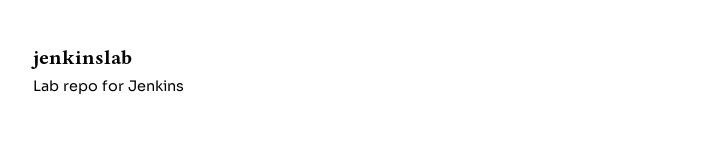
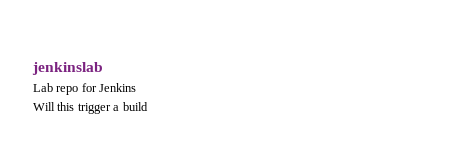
+ Will this trigger a build

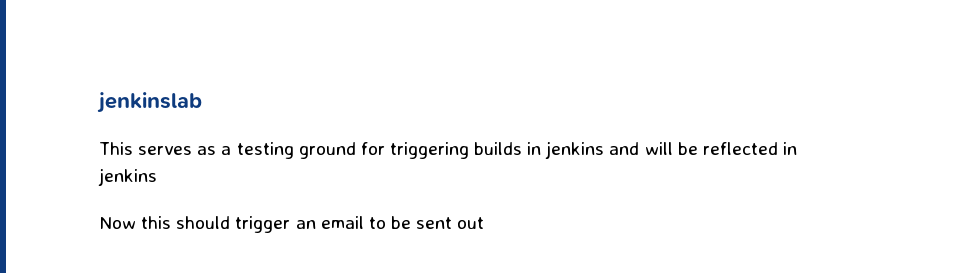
- Lab repo for Jenkins
- Will this trigger a build
+ This serves as a testing ground for triggering builds in jenkins and will be reflected in jenkins
+ Now this should trigger an email to be sent out

